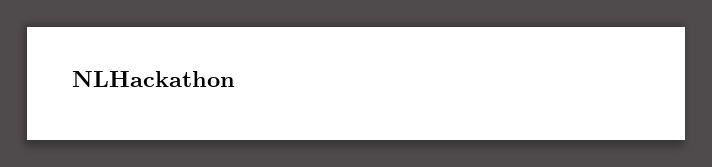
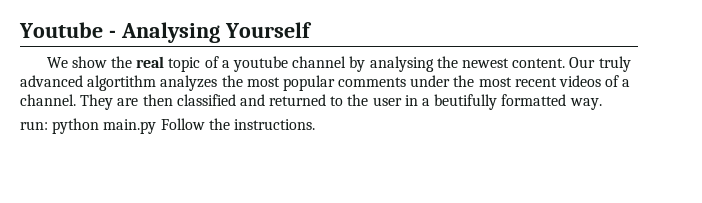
- NLHackathon
+ Youtube - Analysing Yourself
+ We show the real topic of a youtube channel by analysing the newest content. Our truly advanced algortithm analyzes the most popular comments under the most recent videos of a channel. They are then classified and returned to the user in a beutifully formatted way.
+ run: python main.py Follow the instructions.

